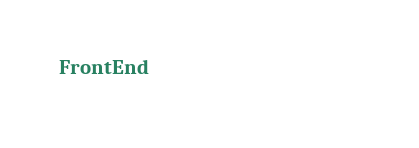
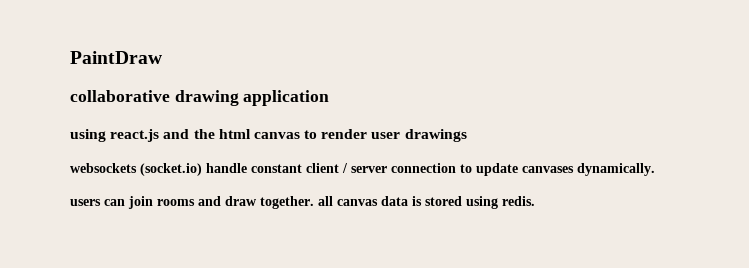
- FrontEnd
+ PaintDraw
+ collaborative drawing application
+ using react.js and the html canvas to render user drawings
+ websockets (socket.io) handle constant client / server connection to update canvases dynamically.
+ users can join rooms and draw together. all canvas data is stored using redis.

